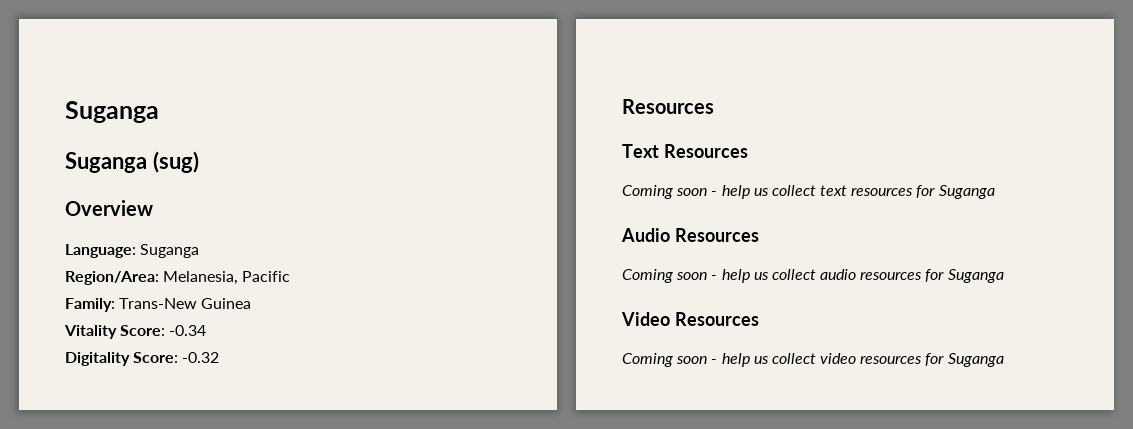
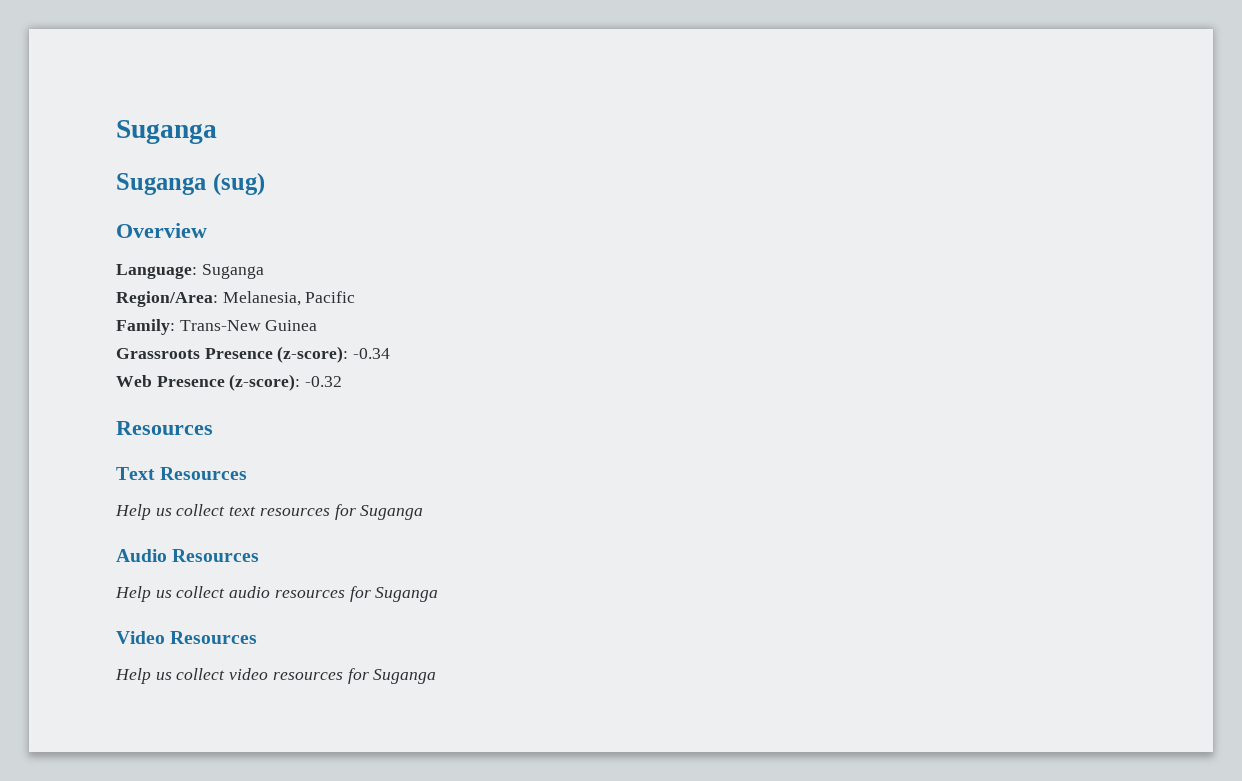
- Vitality Score: -0.34
- Digitality Score: -0.32
+ Grassroots Presence (z-score): -0.34
+ Web Presence (z-score): -0.32
- Coming soon - help us collect text resources for Suganga
+ Help us collect text resources for Suganga
- Coming soon - help us collect audio resources for Suganga
+ Help us collect audio resources for Suganga
- Coming soon - help us collect video resources for Suganga
+ Help us collect video resources for Suganga

